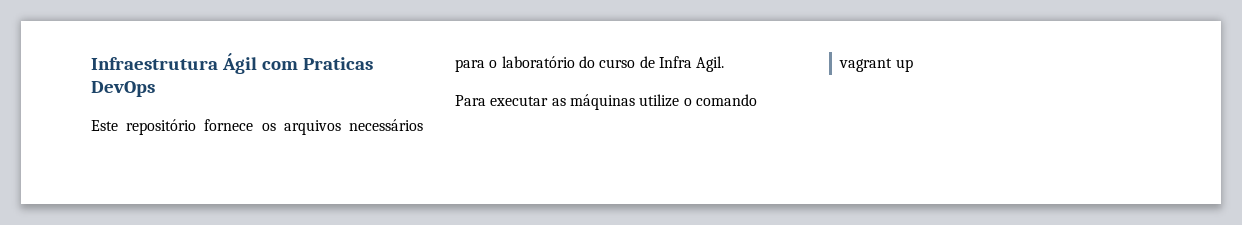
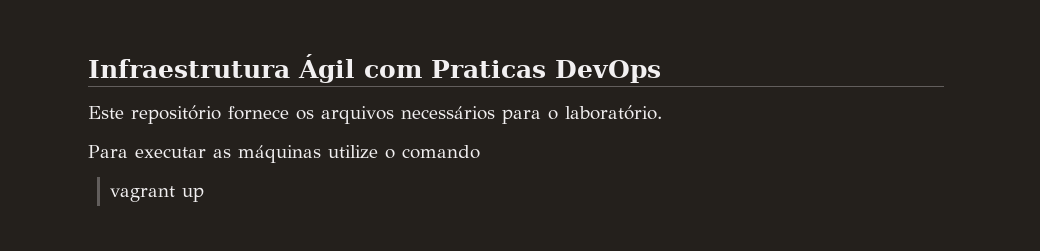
- Este repositório fornece os arquivos necessários para o laboratório do curso de Infra Agil.
+ Este repositório fornece os arquivos necessários para o laboratório.

